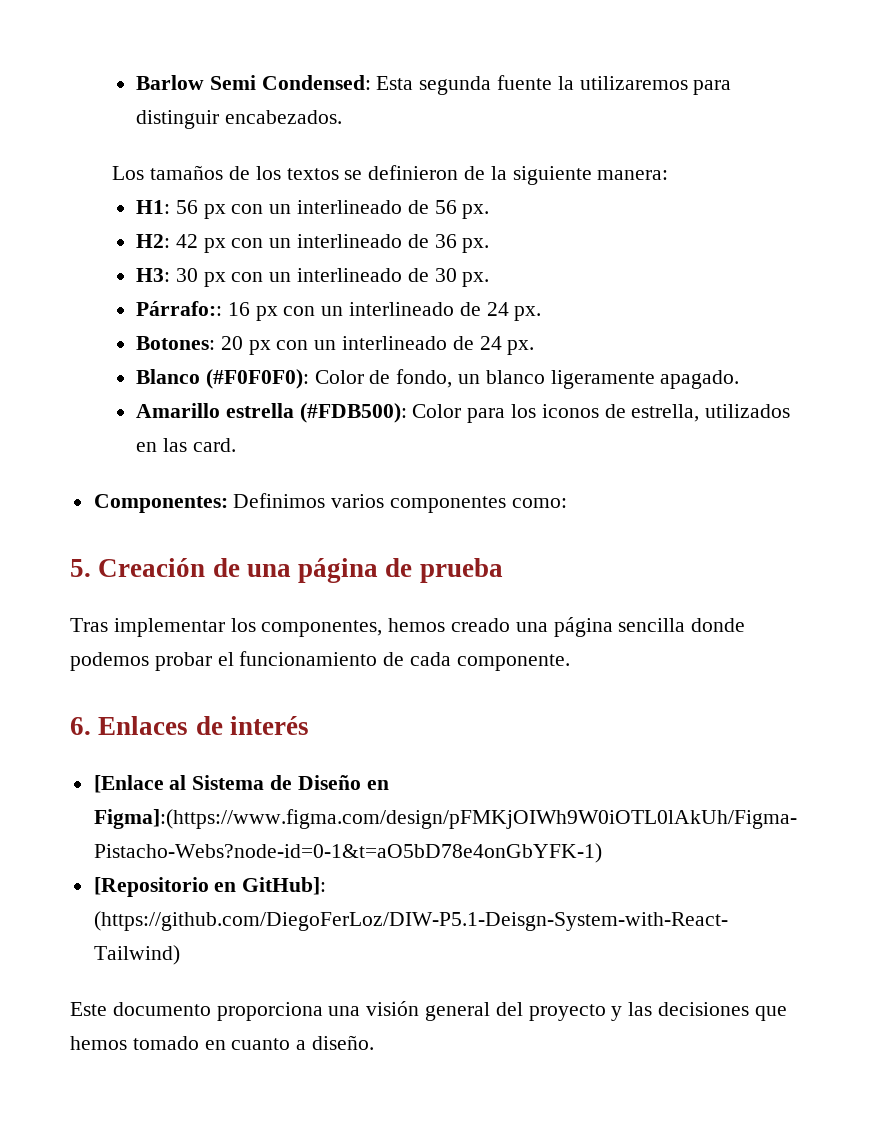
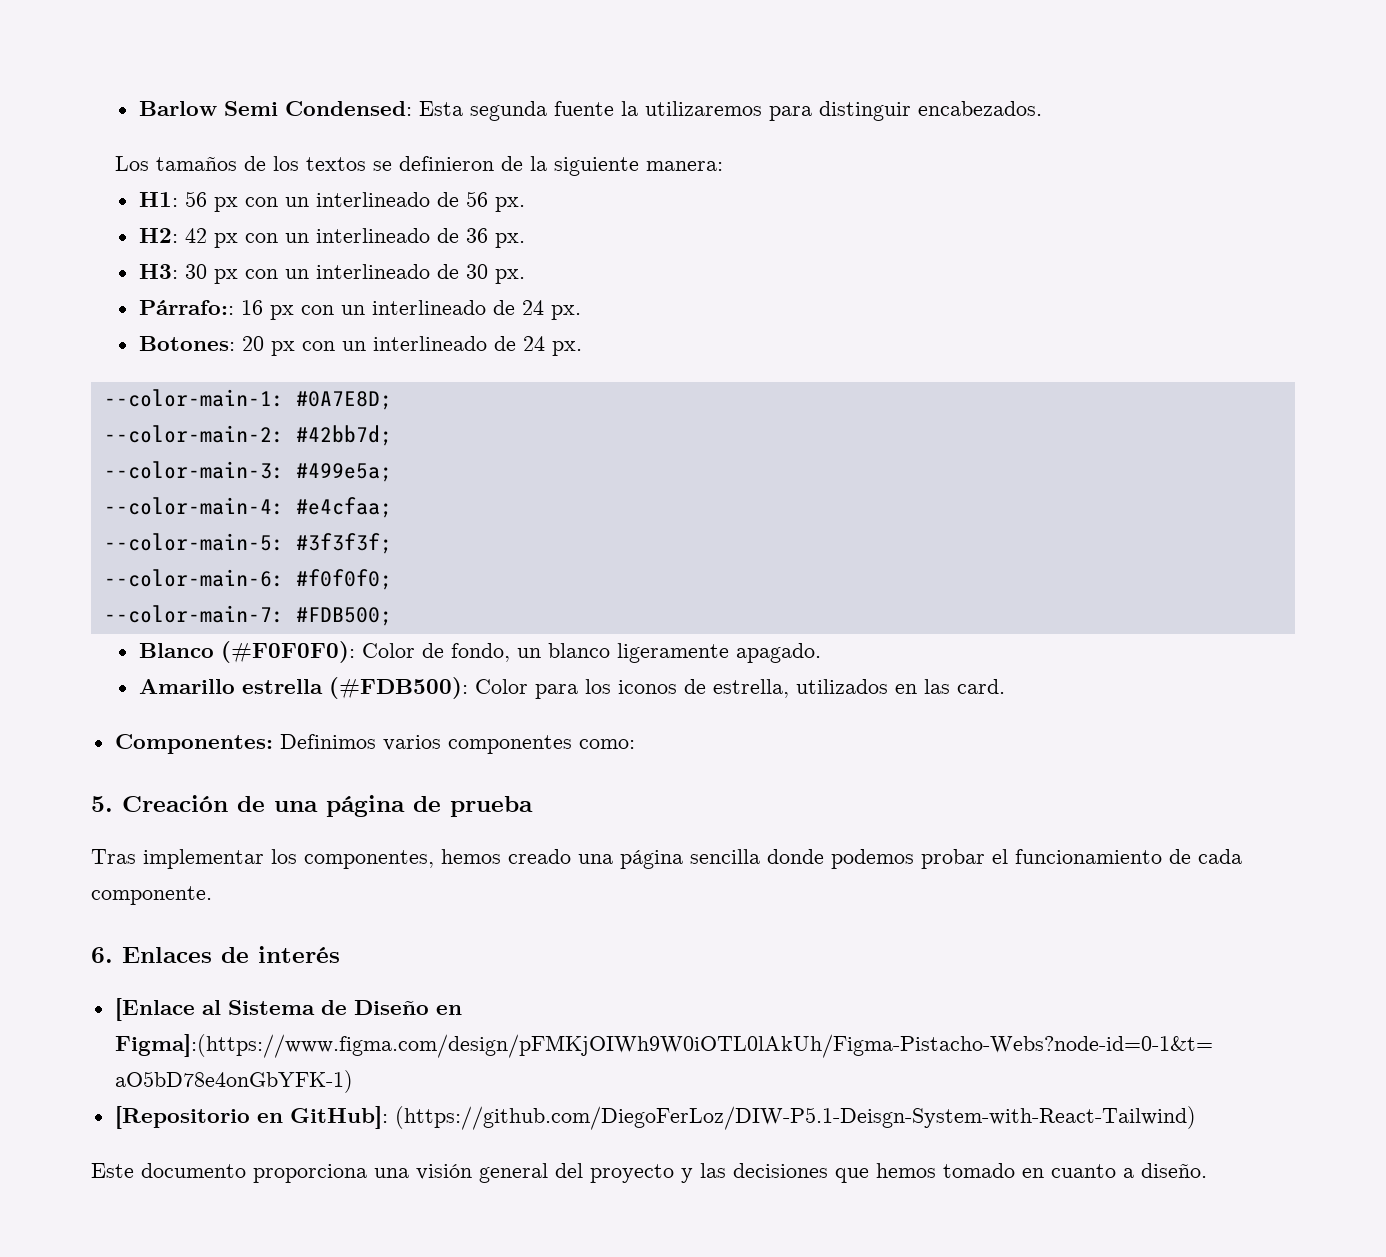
+ --color-main-1: #0A7E8D;
+ --color-main-2: #42bb7d;
+ --color-main-3: #499e5a;
+ --color-main-4: #e4cfaa;
+ --color-main-5: #3f3f3f;
+ --color-main-6: #f0f0f0;
+ --color-main-7: #FDB500;

